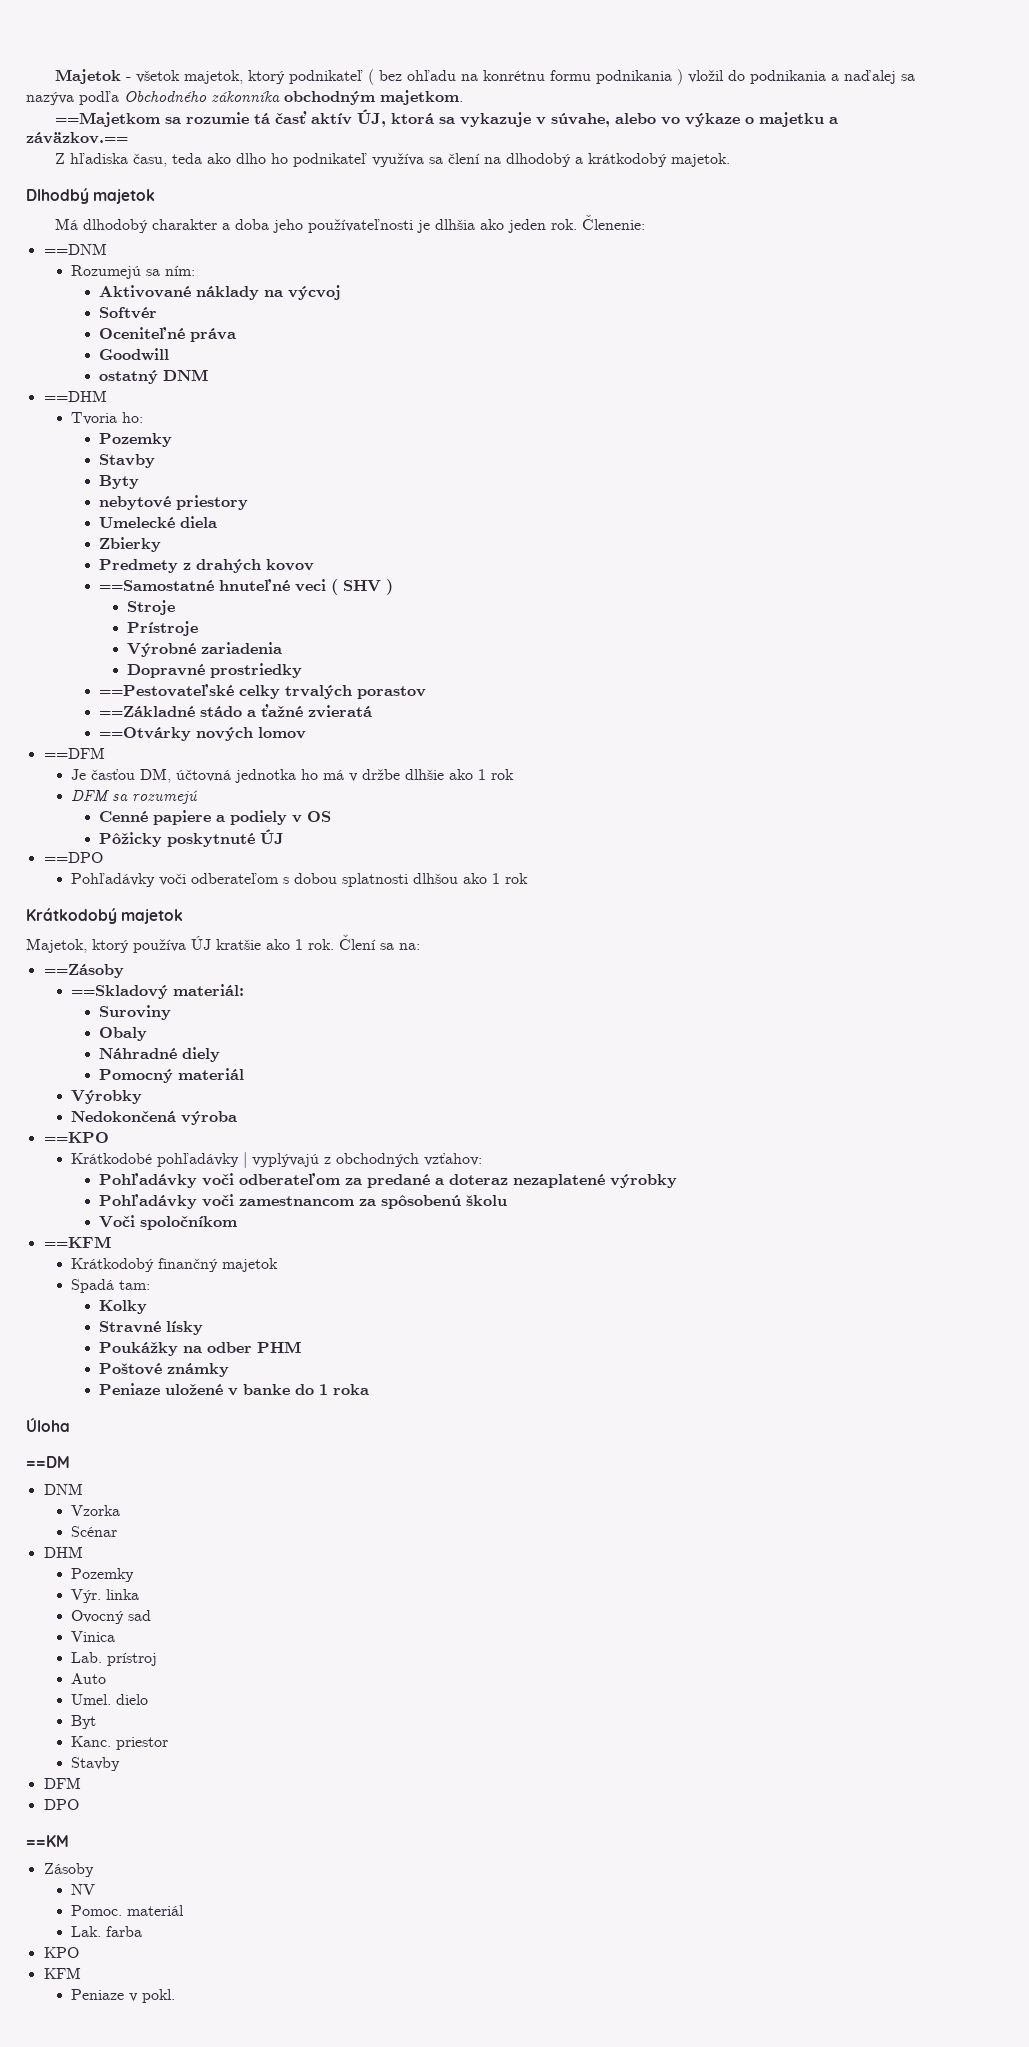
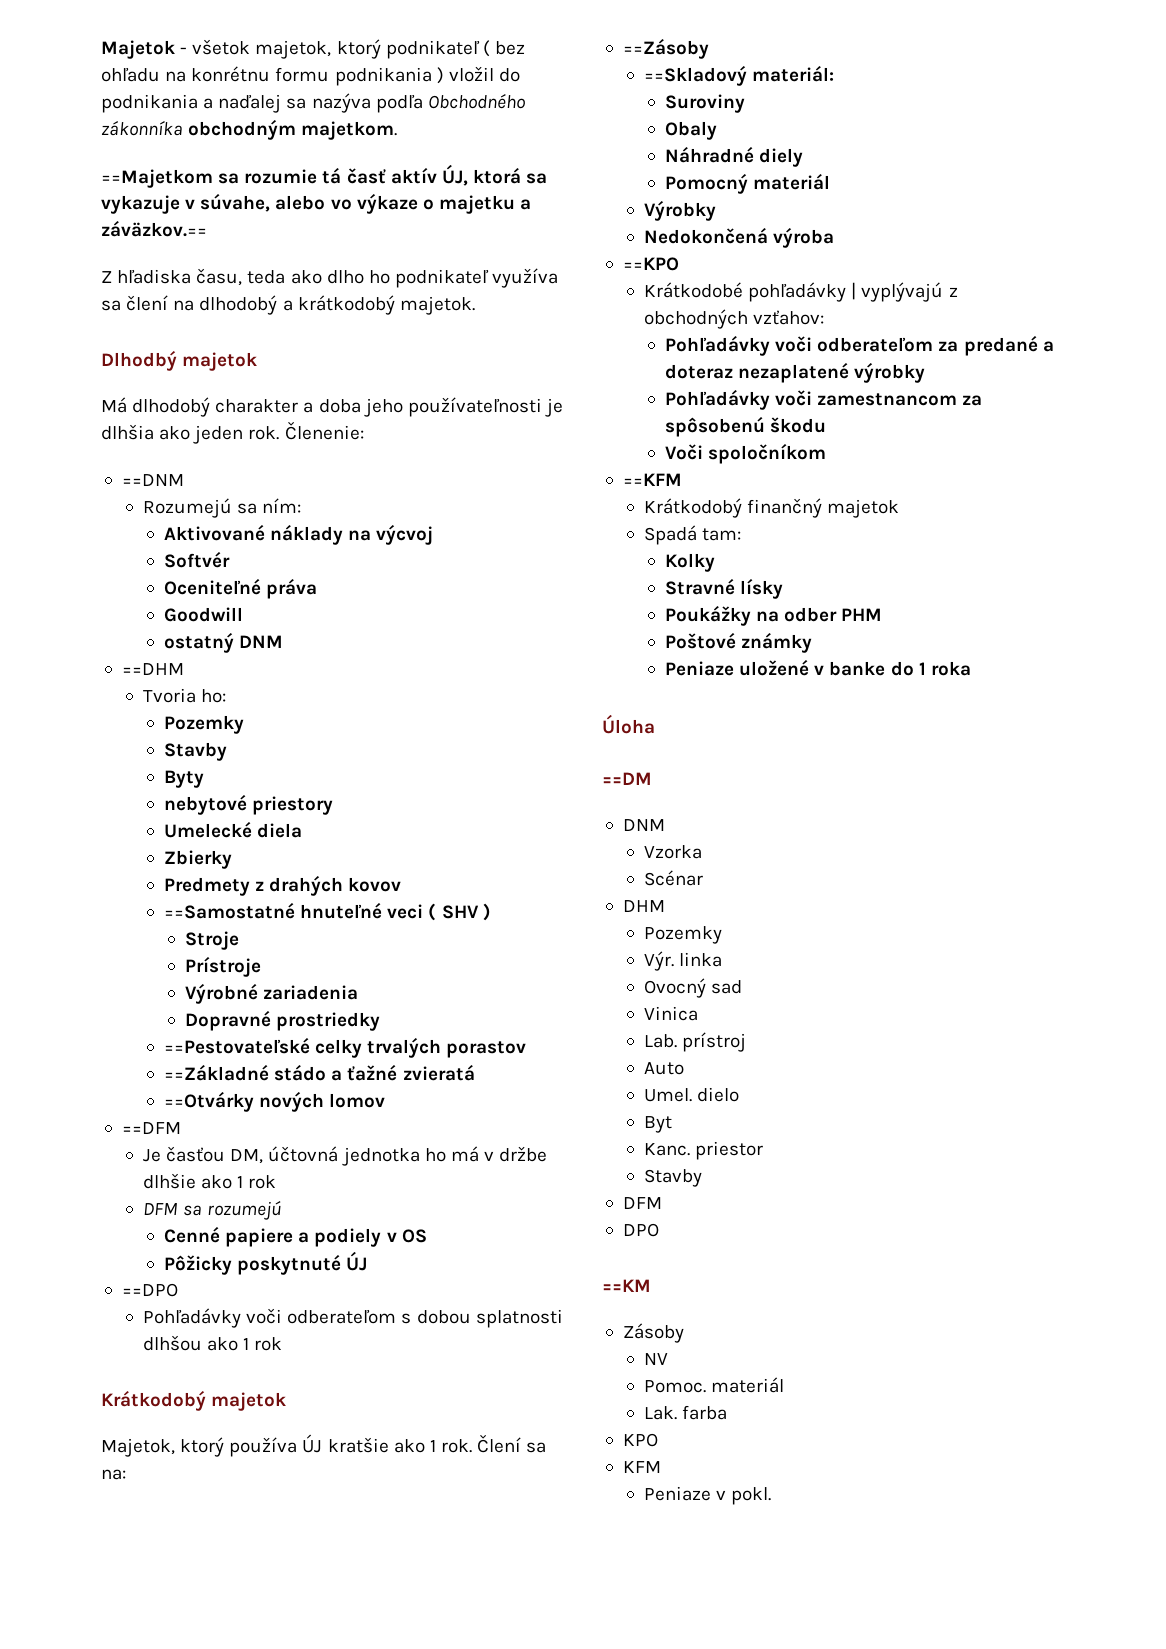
- Pohľadávky voči zamestnancom za spôsobenú školu
+ Pohľadávky voči zamestnancom za spôsobenú škodu

